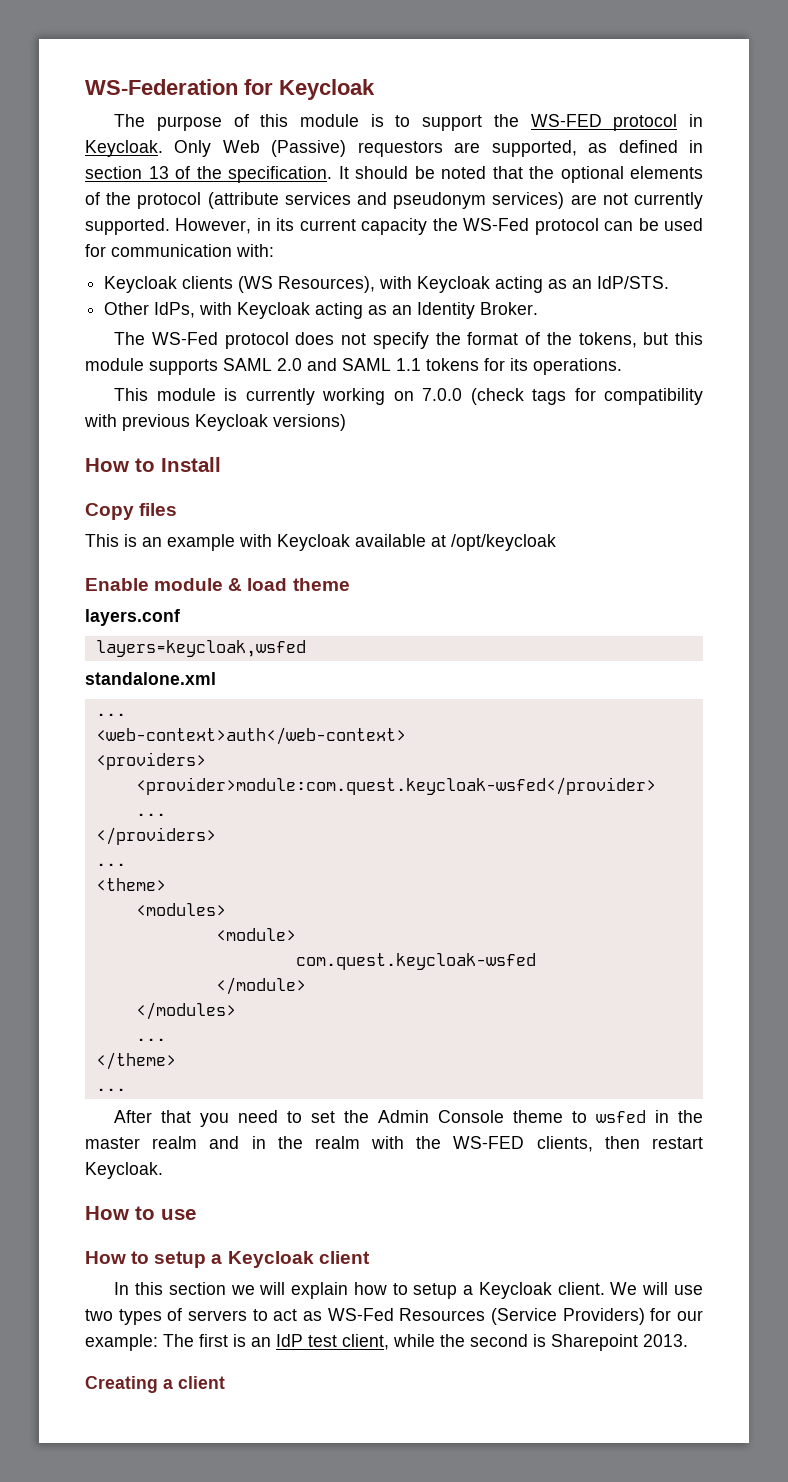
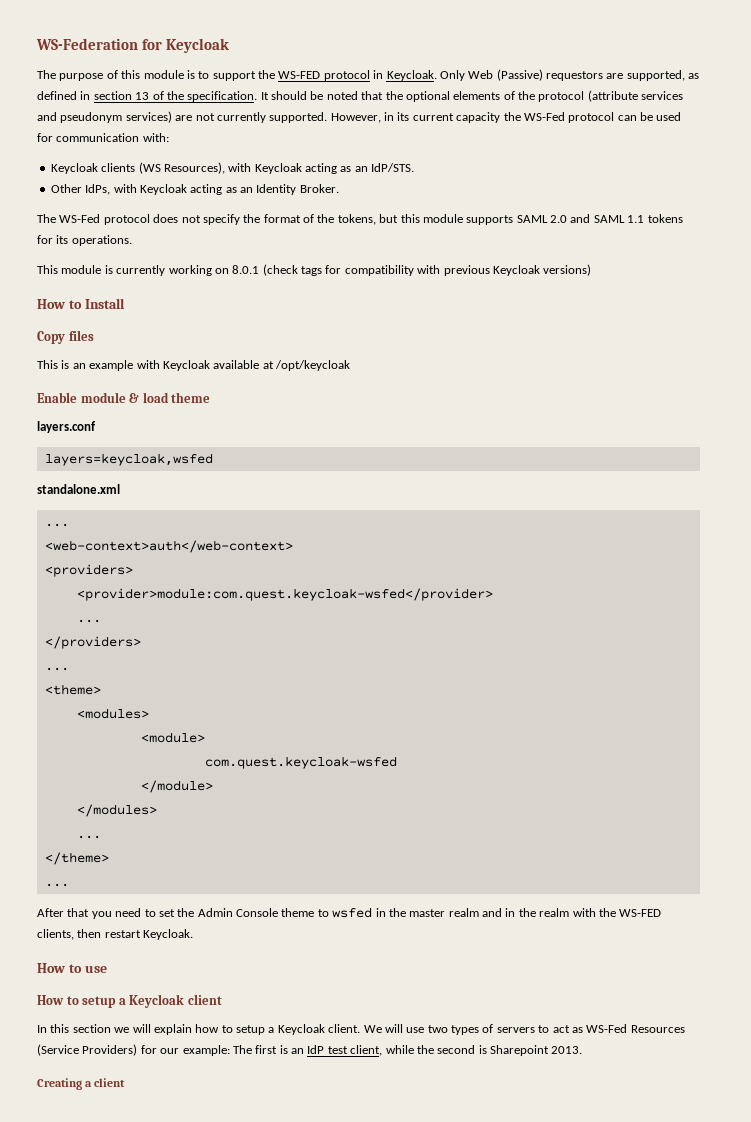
- This module is currently working on 7.0.0 (check tags for compatibility with previous Keycloak versions)
+ This module is currently working on 8.0.1 (check tags for compatibility with previous Keycloak versions)

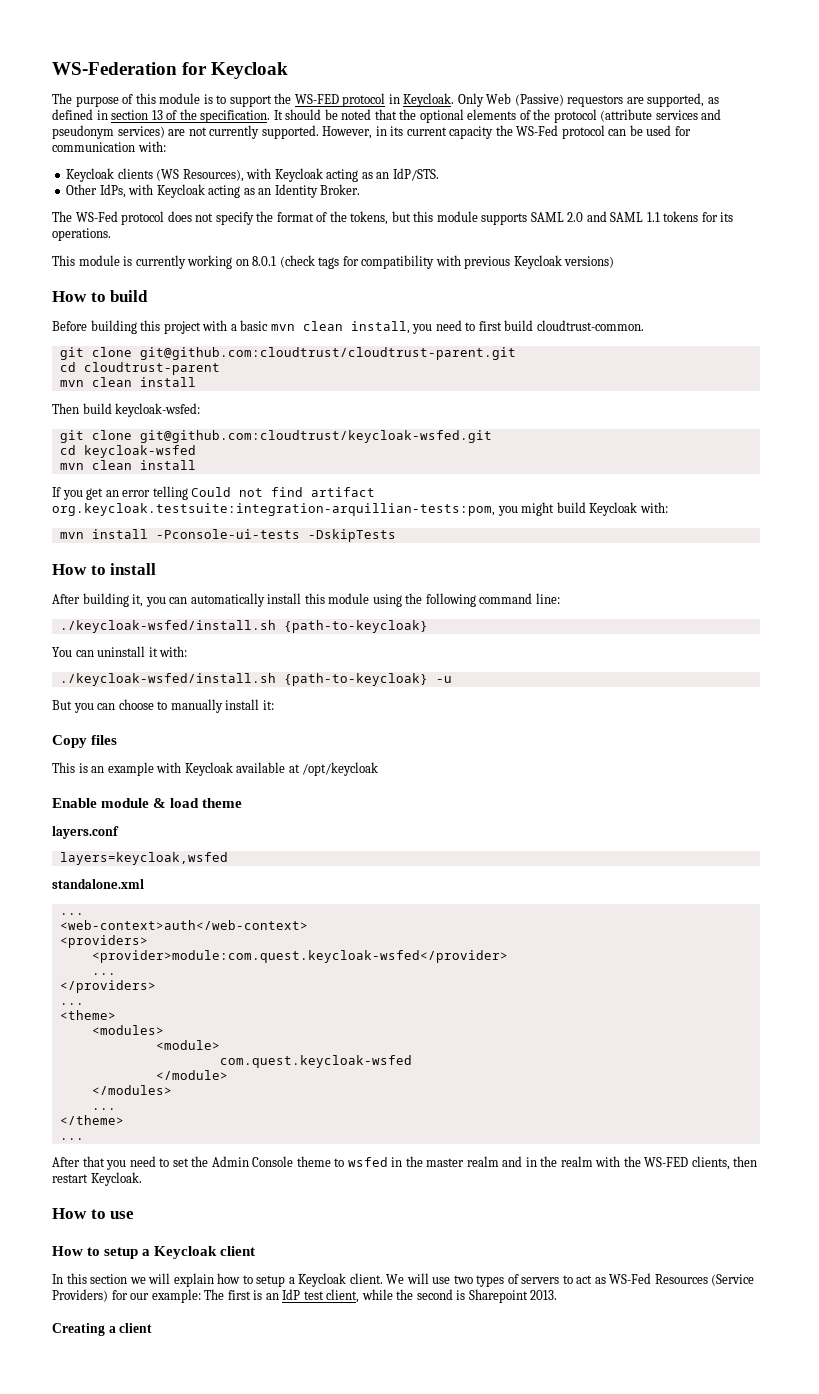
- How to Install
+ How to build
+ Before building this project with a basic mvn clean install, you need to first build cloudtrust-common.
+ git clone git@github.com:cloudtrust/cloudtrust-parent.git
+ cd cloudtrust-parent
+ mvn clean install
+ Then build keycloak-wsfed:
+ git clone git@github.com:cloudtrust/keycloak-wsfed.git
+ cd keycloak-wsfed
+ mvn clean install
+ If you get an error telling Could not find artifact org.keycloak.testsuite:integration-arquillian-tests:pom, you might build Keycloak with:
+ mvn install -Pconsole-ui-tests -DskipTests
+ How to install
+ After building it, you can automatically install this module using the following command line:
+ ./keycloak-wsfed/install.sh {path-to-keycloak}
+ You can uninstall it with:
+ ./keycloak-wsfed/install.sh {path-to-keycloak} -u
+ But you can choose to manually install it:

